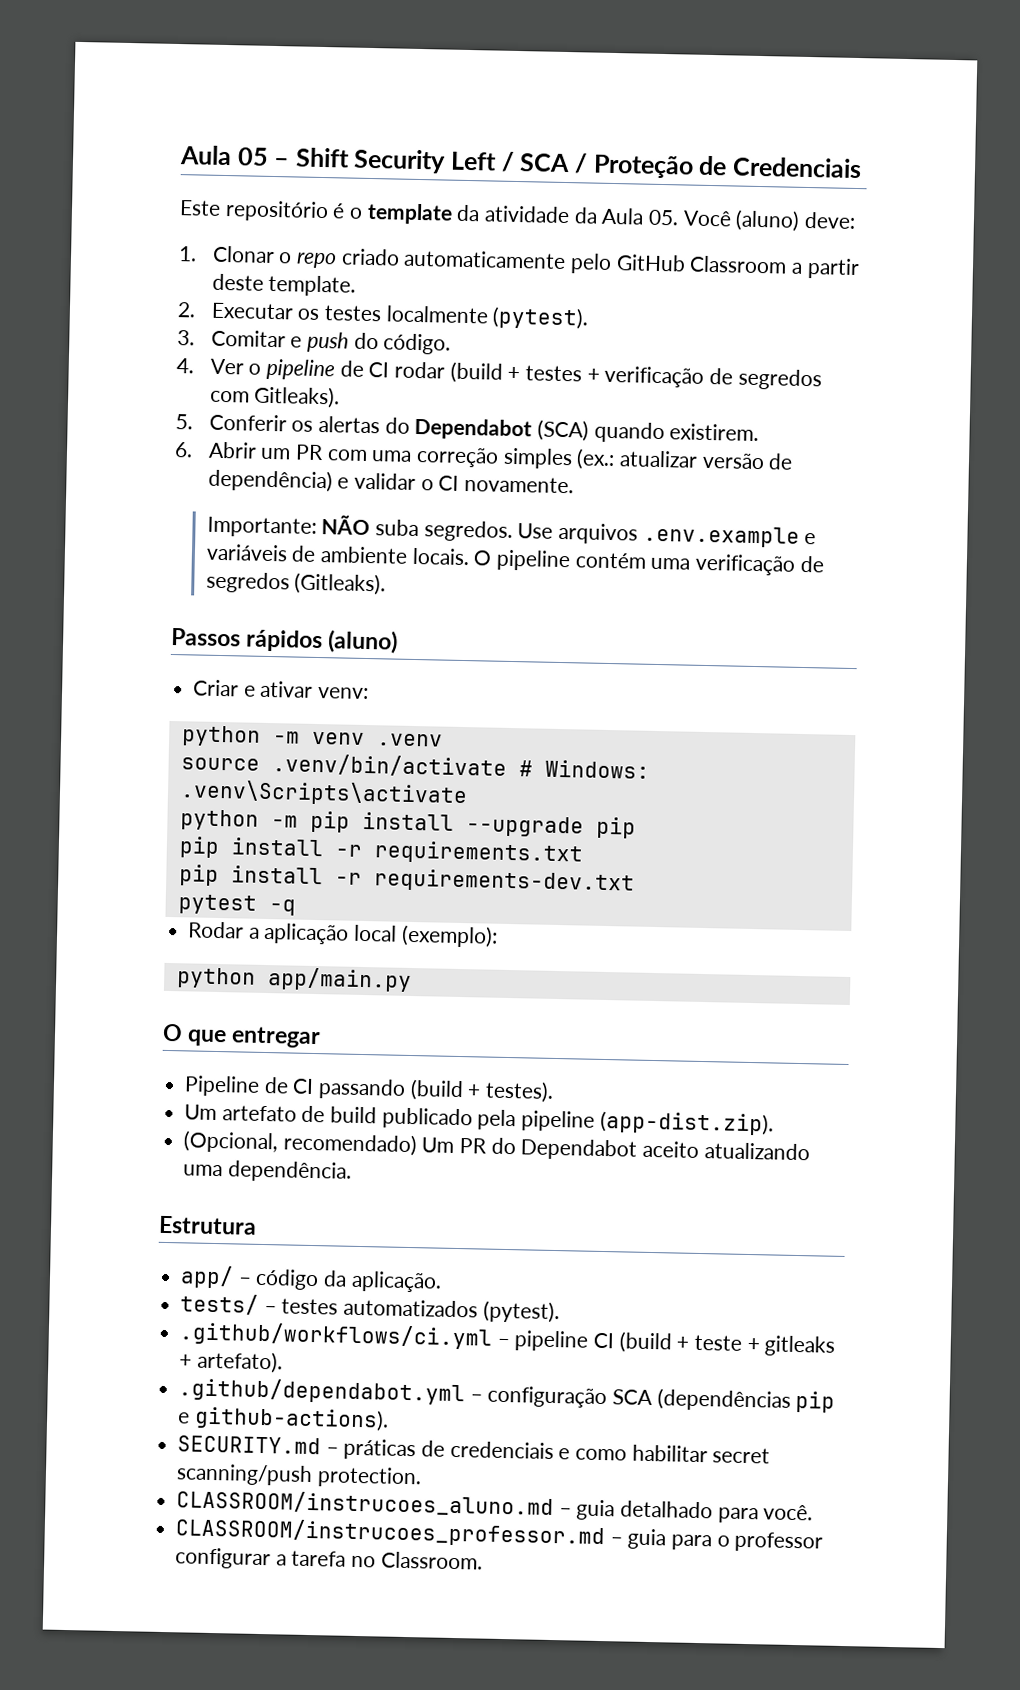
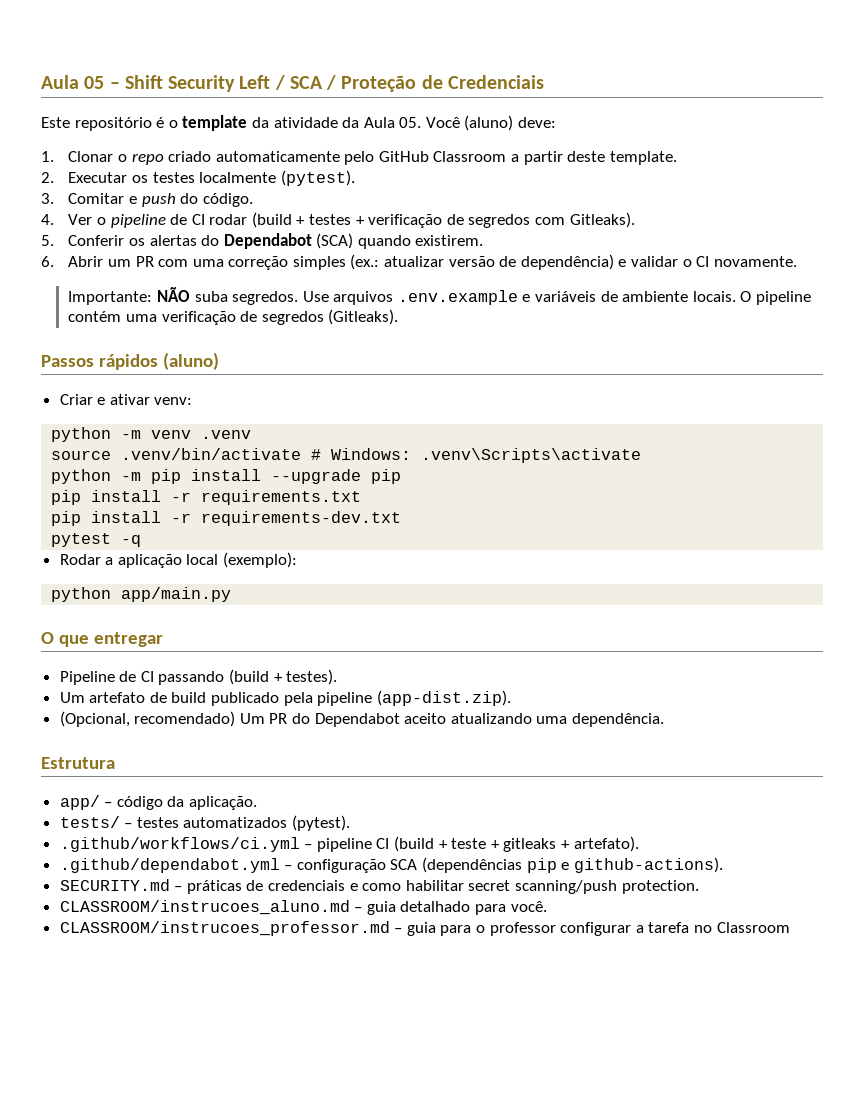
- CLASSROOM/instrucoes_professor.md – guia para o professor configurar a tarefa no Classroom.
+ CLASSROOM/instrucoes_professor.md – guia para o professor configurar a tarefa no Classroom

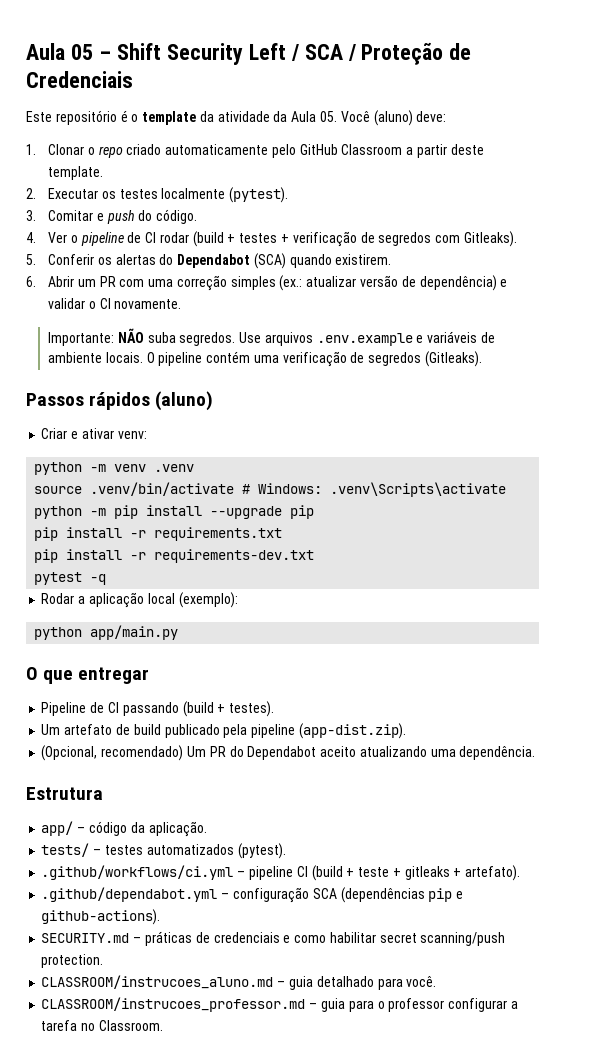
- CLASSROOM/instrucoes_professor.md – guia para o professor configurar a tarefa no Classroom
+ CLASSROOM/instrucoes_professor.md – guia para o professor configurar a tarefa no Classroom.

